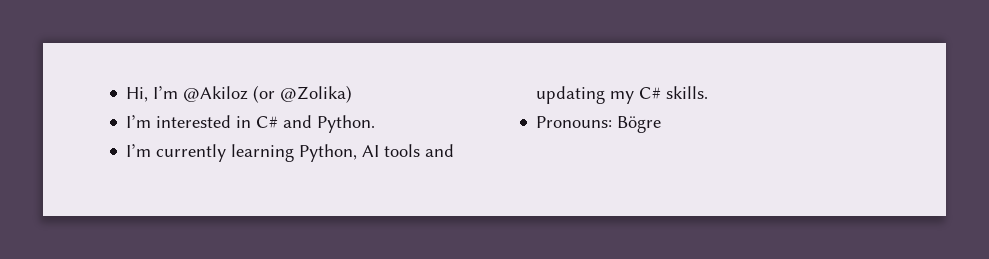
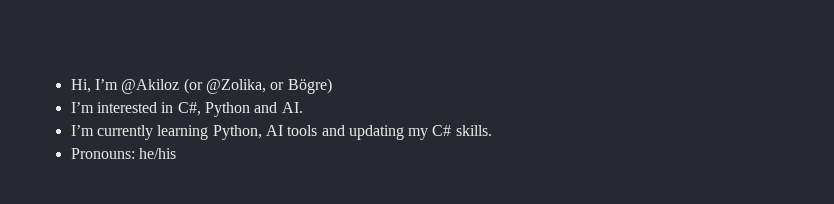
- Hi, I’m @Akiloz (or @Zolika)
+ Hi, I’m @Akiloz (or @Zolika, or Bögre)
- I’m interested in C# and Python.
+ I’m interested in C#, Python and AI.
- Pronouns: Bögre
+ Pronouns: he/his

